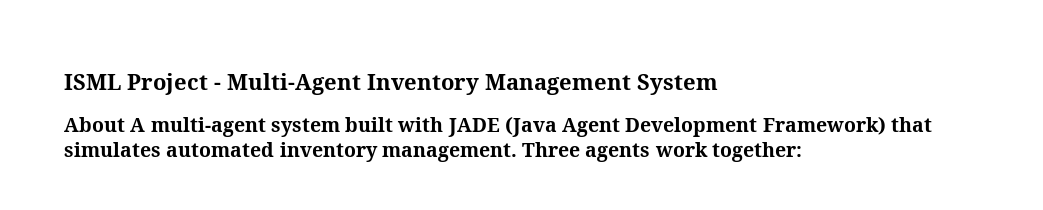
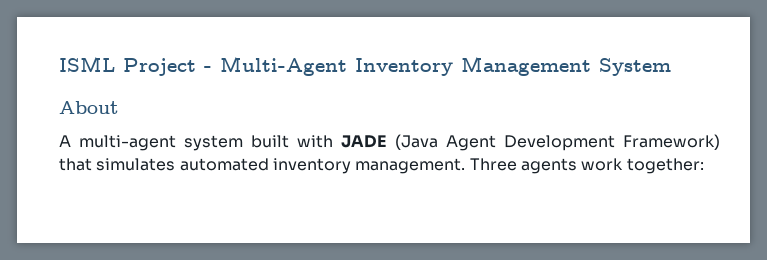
- About A multi-agent system built with JADE (Java Agent Development Framework) that simulates automated inventory management.
+ About
+ A multi-agent system built with JADE (Java Agent Development Framework) that simulates automated inventory management.

